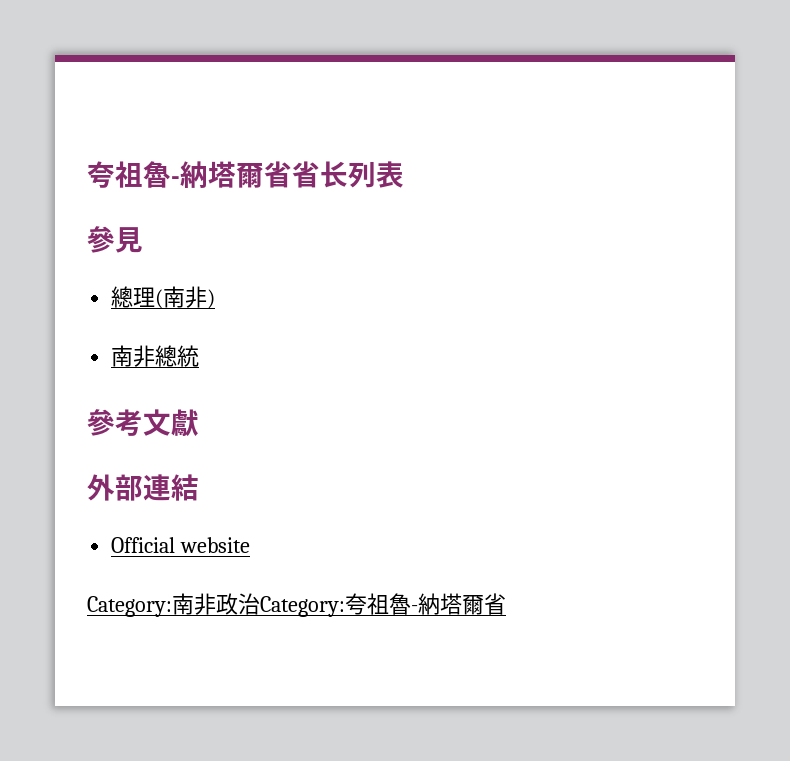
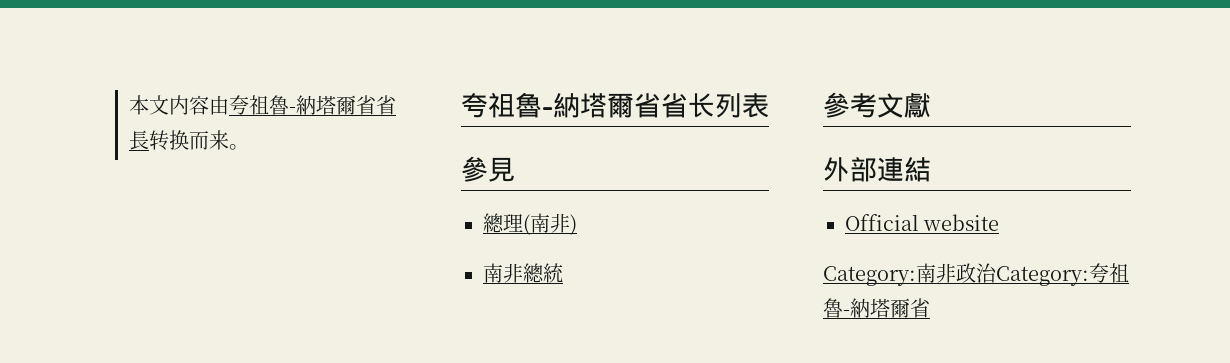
+ 本文内容由夸祖魯-納塔爾省省長转换而来。

